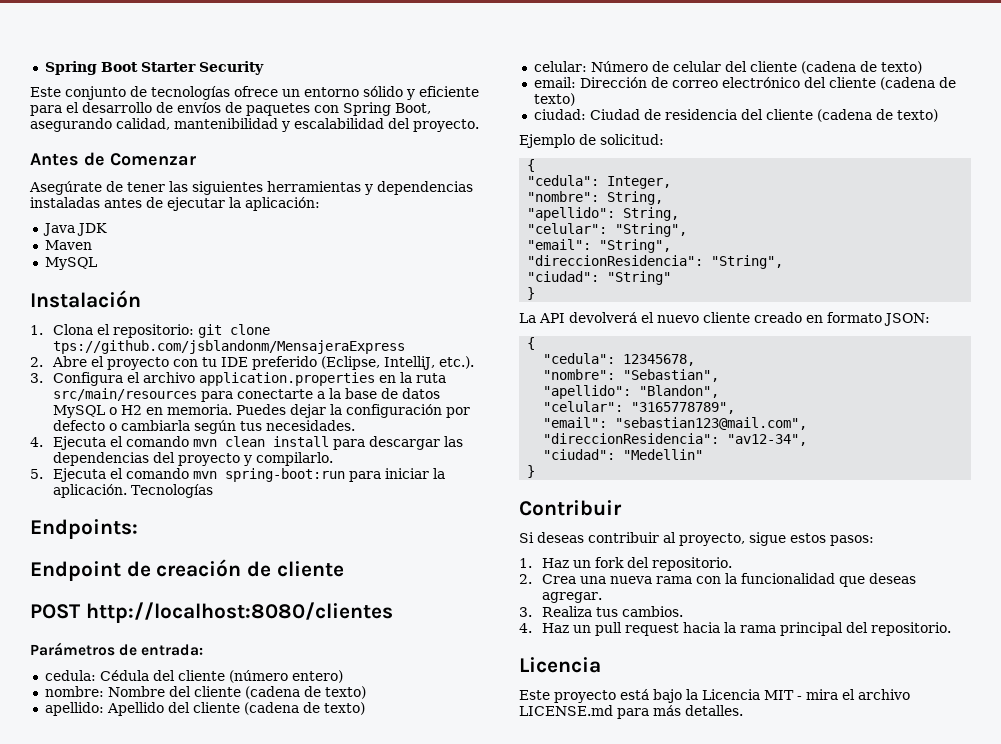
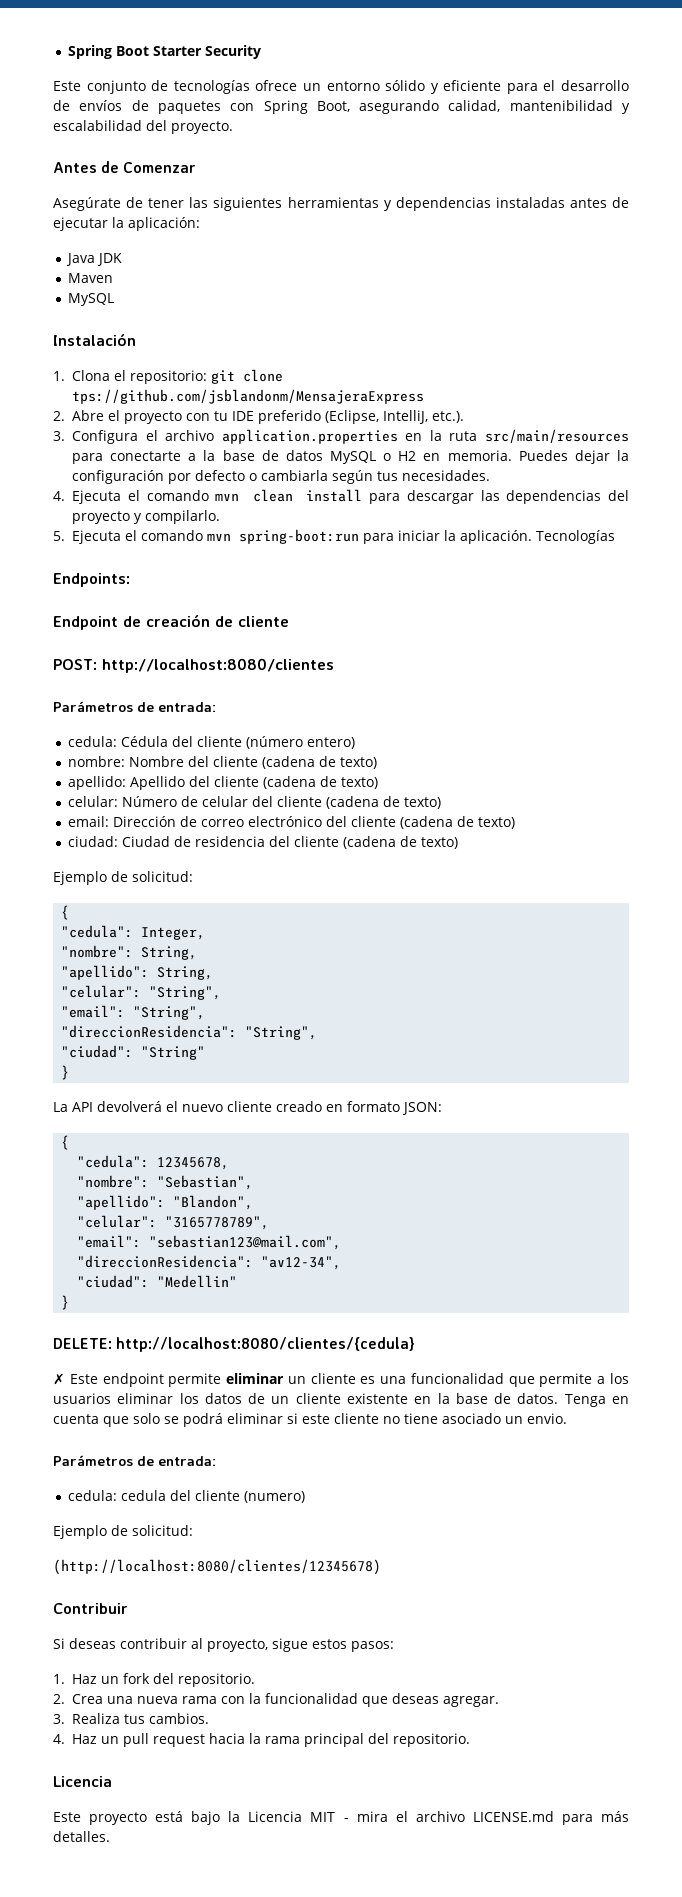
- POST http://localhost:8080/clientes
+ POST: http://localhost:8080/clientes
+ DELETE: http://localhost:8080/clientes/{cedula}
+ ✗ Este endpoint permite eliminar un cliente es una funcionalidad que permite a los usuarios eliminar los datos de un cliente existente en la base de datos. Tenga en cuenta que solo se podrá eliminar si este cliente no tiene asociado un envio.
+ Parámetros de entrada:
+ cedula: cedula del cliente (numero)
+ Ejemplo de solicitud:
+ (http://localhost:8080/clientes/12345678)

